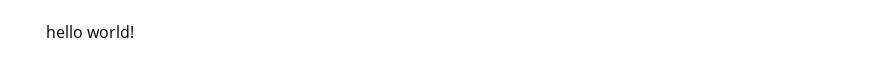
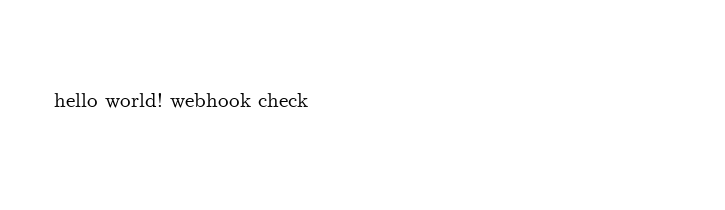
- hello world!
+ hello world! webhook check

